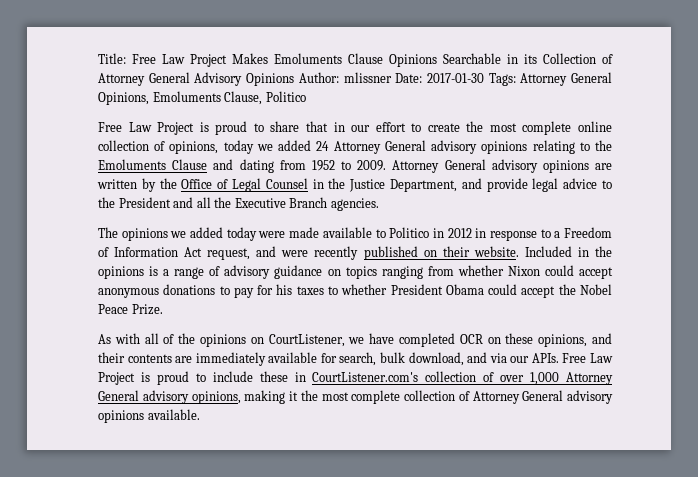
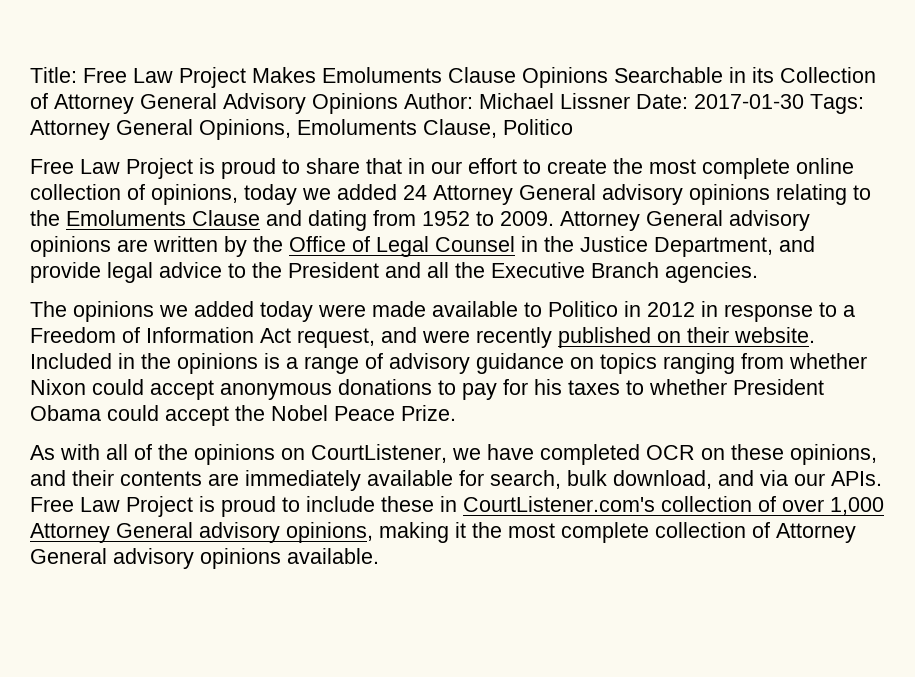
- Title: Free Law Project Makes Emoluments Clause Opinions Searchable in its Collection of Attorney General Advisory Opinions Author: mlissner Date: 2017-01-30 Tags: Attorney General Opinions, Emoluments Clause, Politico
+ Title: Free Law Project Makes Emoluments Clause Opinions Searchable in its Collection of Attorney General Advisory Opinions Author: Michael Lissner Date: 2017-01-30 Tags: Attorney General Opinions, Emoluments Clause, Politico

